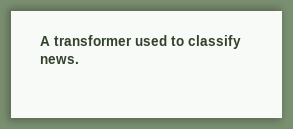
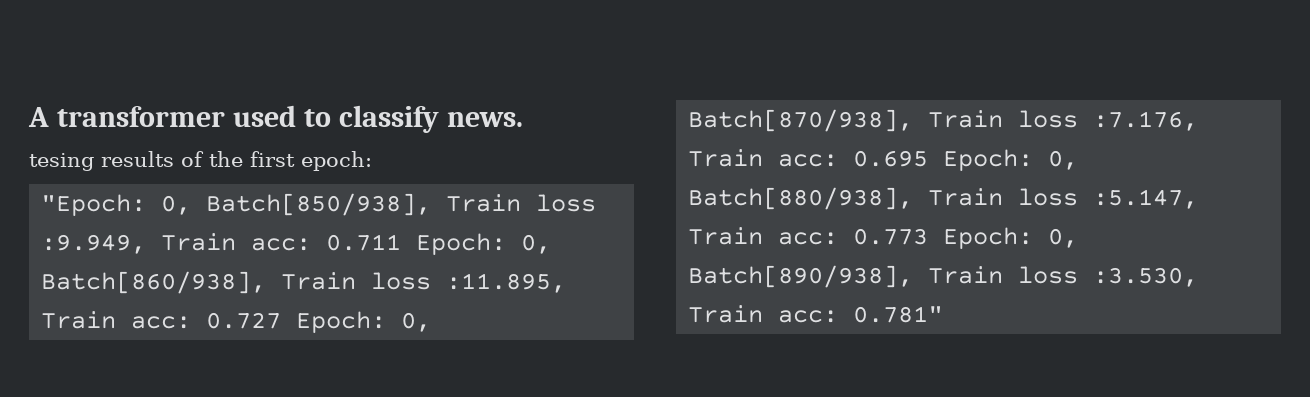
+ tesing results of the first epoch:
+ "Epoch: 0, Batch[850/938], Train loss :9.949, Train acc: 0.711 Epoch: 0, Batch[860/938], Train loss :11.895, Train acc: 0.727 Epoch: 0, Batch[870/938], Train loss :7.176, Train acc: 0.695 Epoch: 0, Batch[880/938], Train loss :5.147, Train acc: 0.773 Epoch: 0, Batch[890/938], Train loss :3.530, Train acc: 0.781"

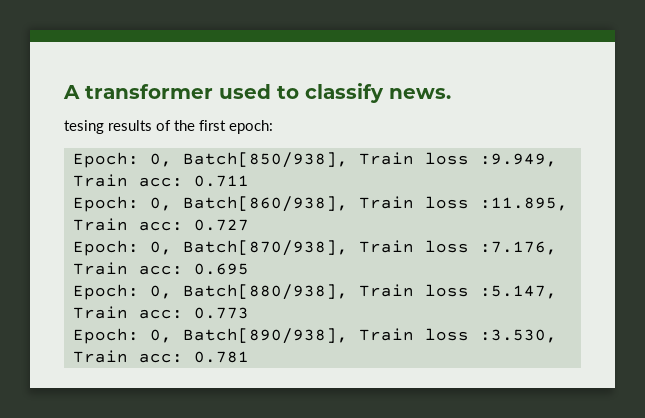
- "Epoch: 0, Batch[850/938], Train loss :9.949, Train acc: 0.711 Epoch: 0, Batch[860/938], Train loss :11.895, Train acc: 0.727 Epoch: 0, Batch[870/938], Train loss :7.176, Train acc: 0.695 Epoch: 0, Batch[880/938], Train loss :5.147, Train acc: 0.773 Epoch: 0, Batch[890/938], Train loss :3.530, Train acc: 0.781"
+ Epoch: 0, Batch[850/938], Train loss :9.949, Train acc: 0.711
+ Epoch: 0, Batch[860/938], Train loss :11.895, Train acc: 0.727
+ Epoch: 0, Batch[870/938], Train loss :7.176, Train acc: 0.695
+ Epoch: 0, Batch[880/938], Train loss :5.147, Train acc: 0.773
+ Epoch: 0, Batch[890/938], Train loss :3.530, Train acc: 0.781

